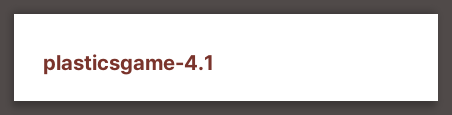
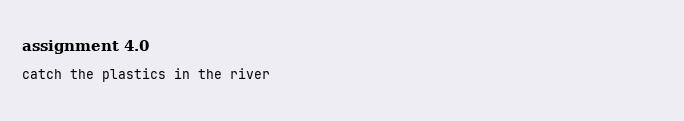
- plasticsgame-4.1
+ assignment 4.0
+ catch the plastics in the river

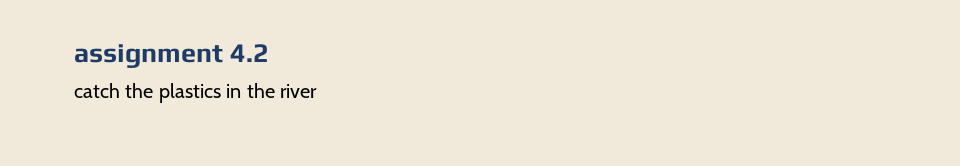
- assignment 4.0
+ assignment 4.2

